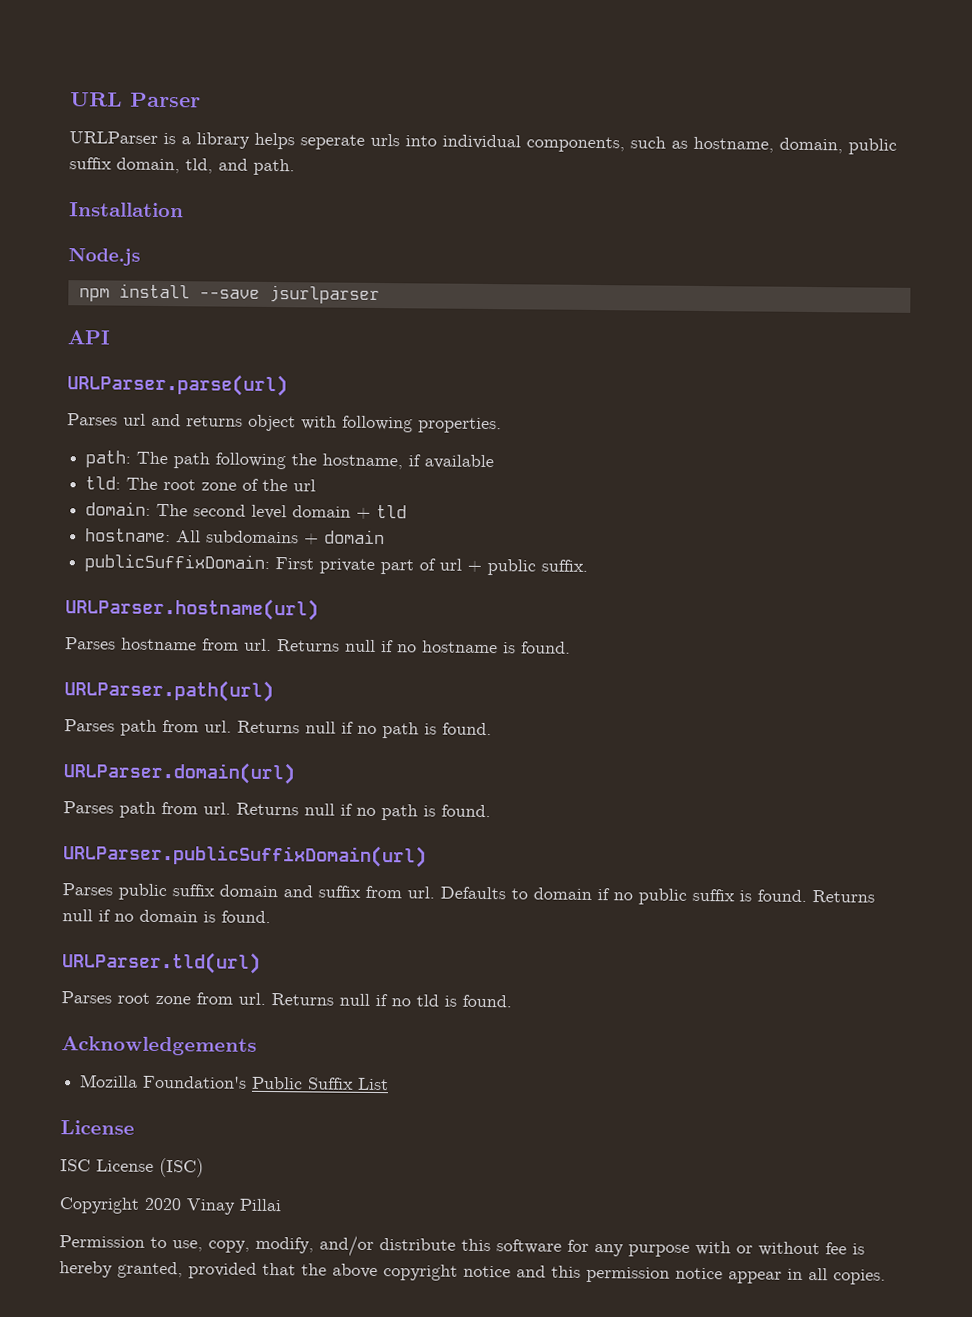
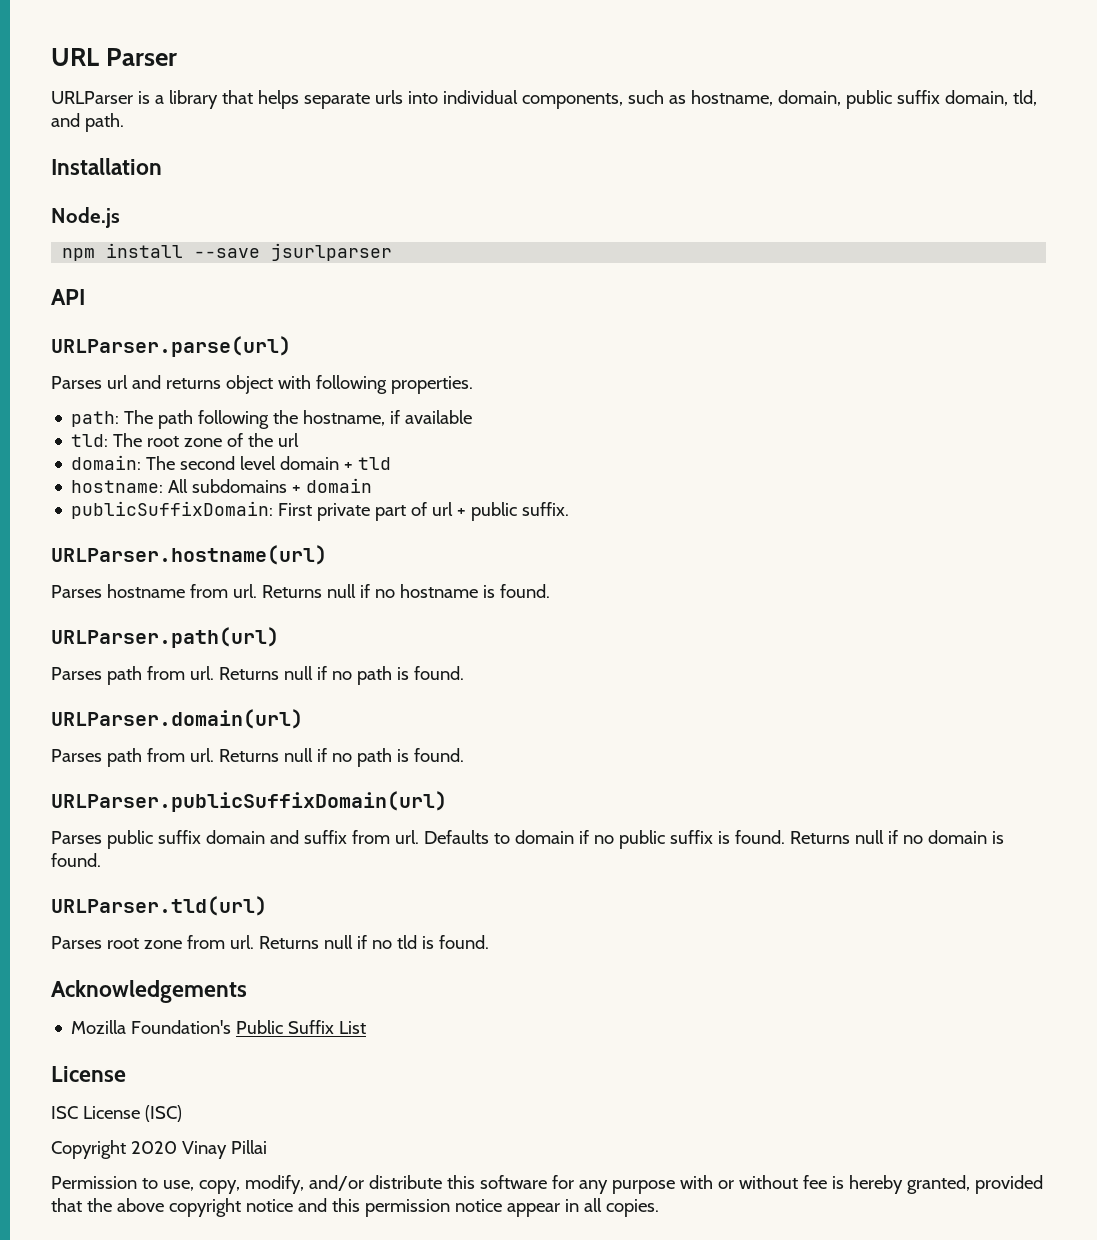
- URLParser is a library helps seperate urls into individual components, such as hostname, domain, public suffix domain, tld, and path.
+ URLParser is a library that helps separate urls into individual components, such as hostname, domain, public suffix domain, tld, and path.

